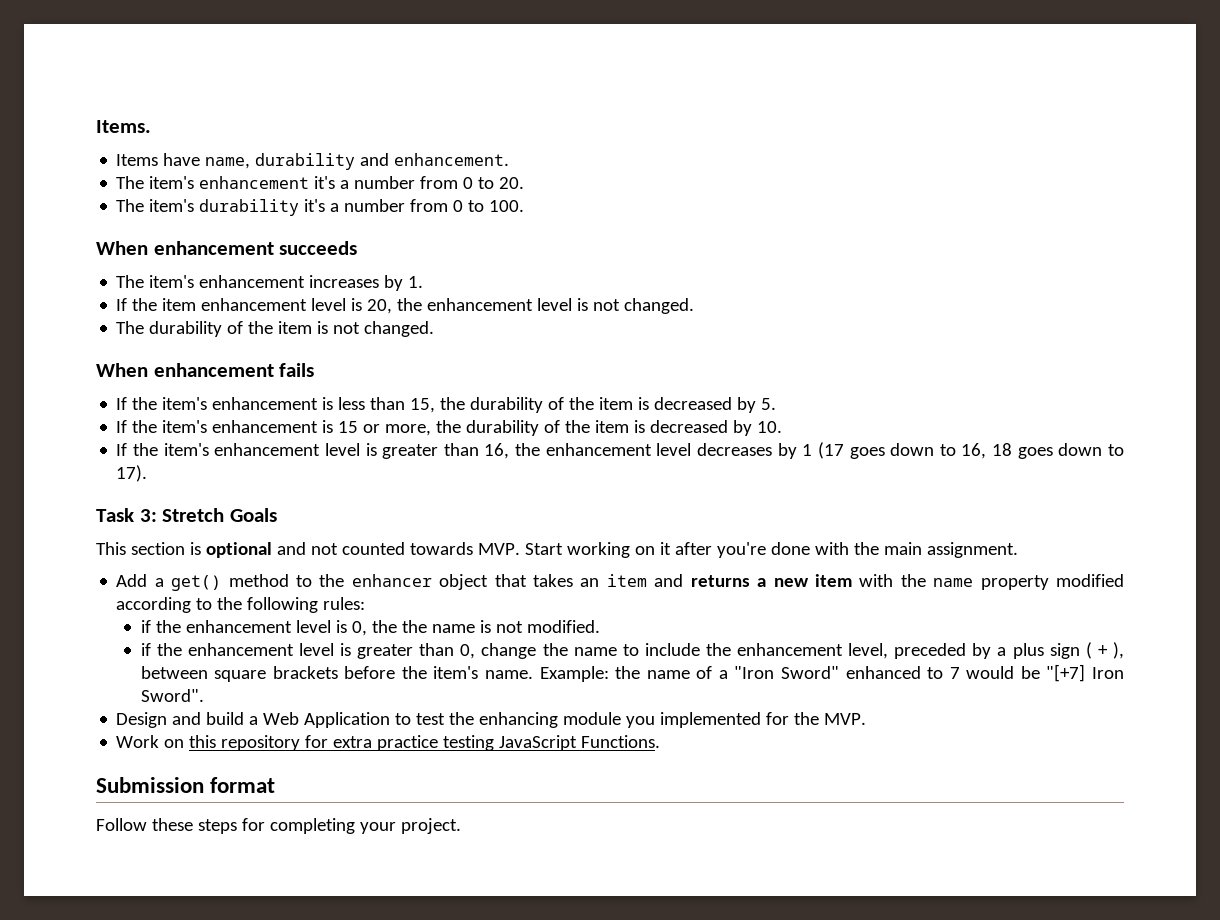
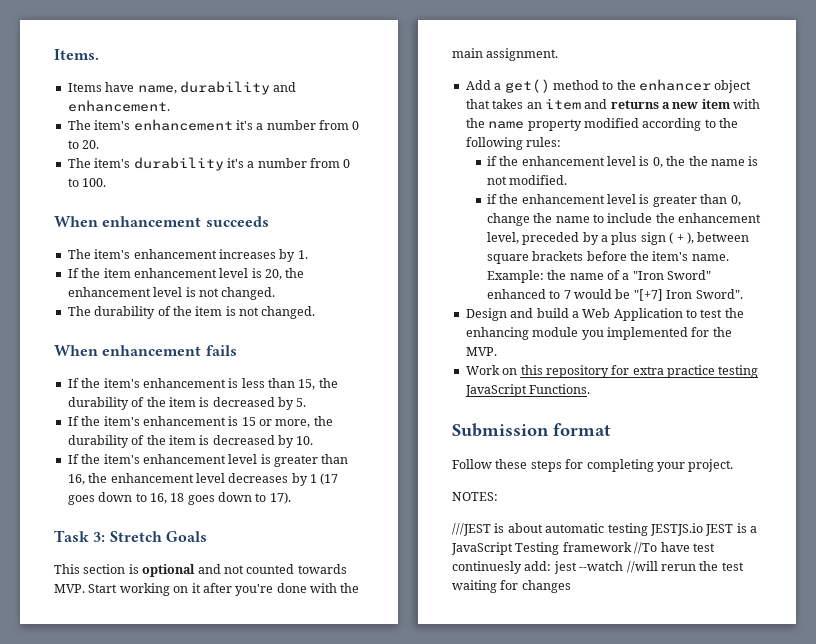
+ NOTES:
+ ///JEST is about automatic testing JESTJS.io JEST is a JavaScript Testing framework //To have test continuesly add: jest --watch //will rerun the test waiting for changes

